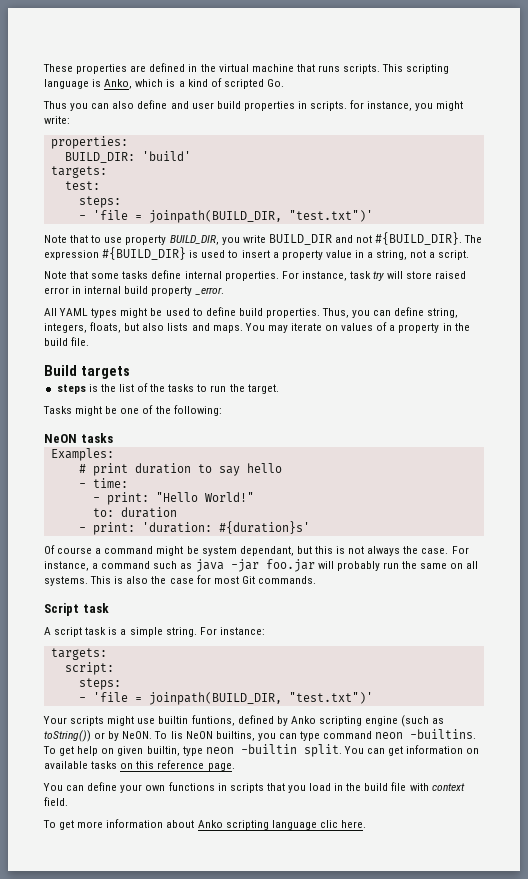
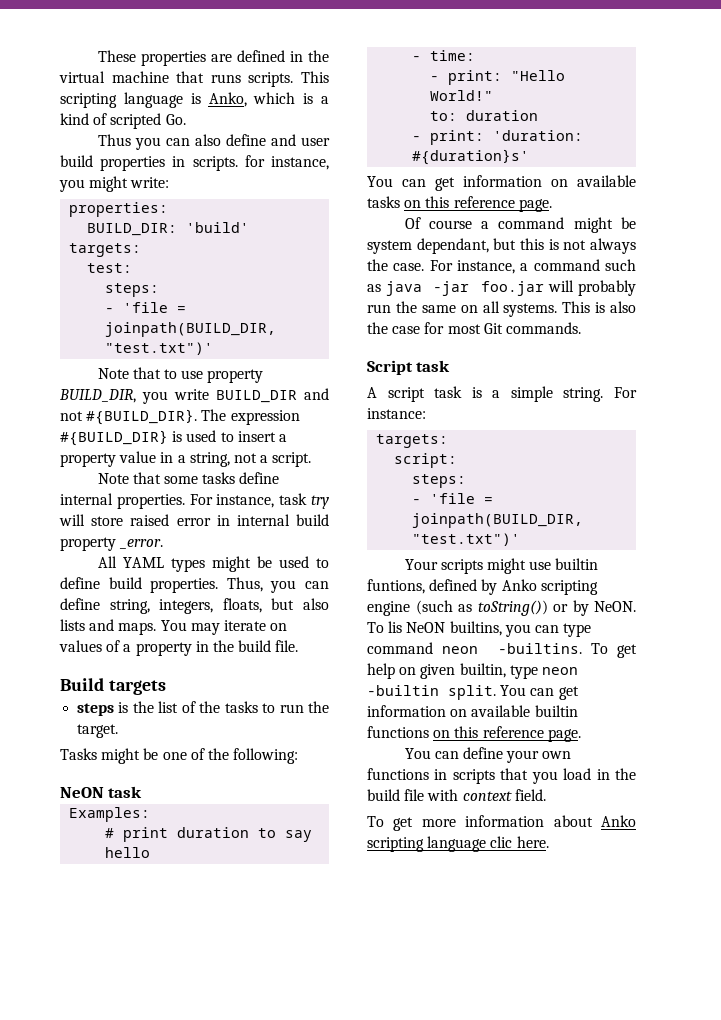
- NeON tasks
+ NeON task
+ You can get information on available tasks on this reference page.
- You can get information on available tasks on this reference page.
+ You can get information on available builtin functions on this reference page.

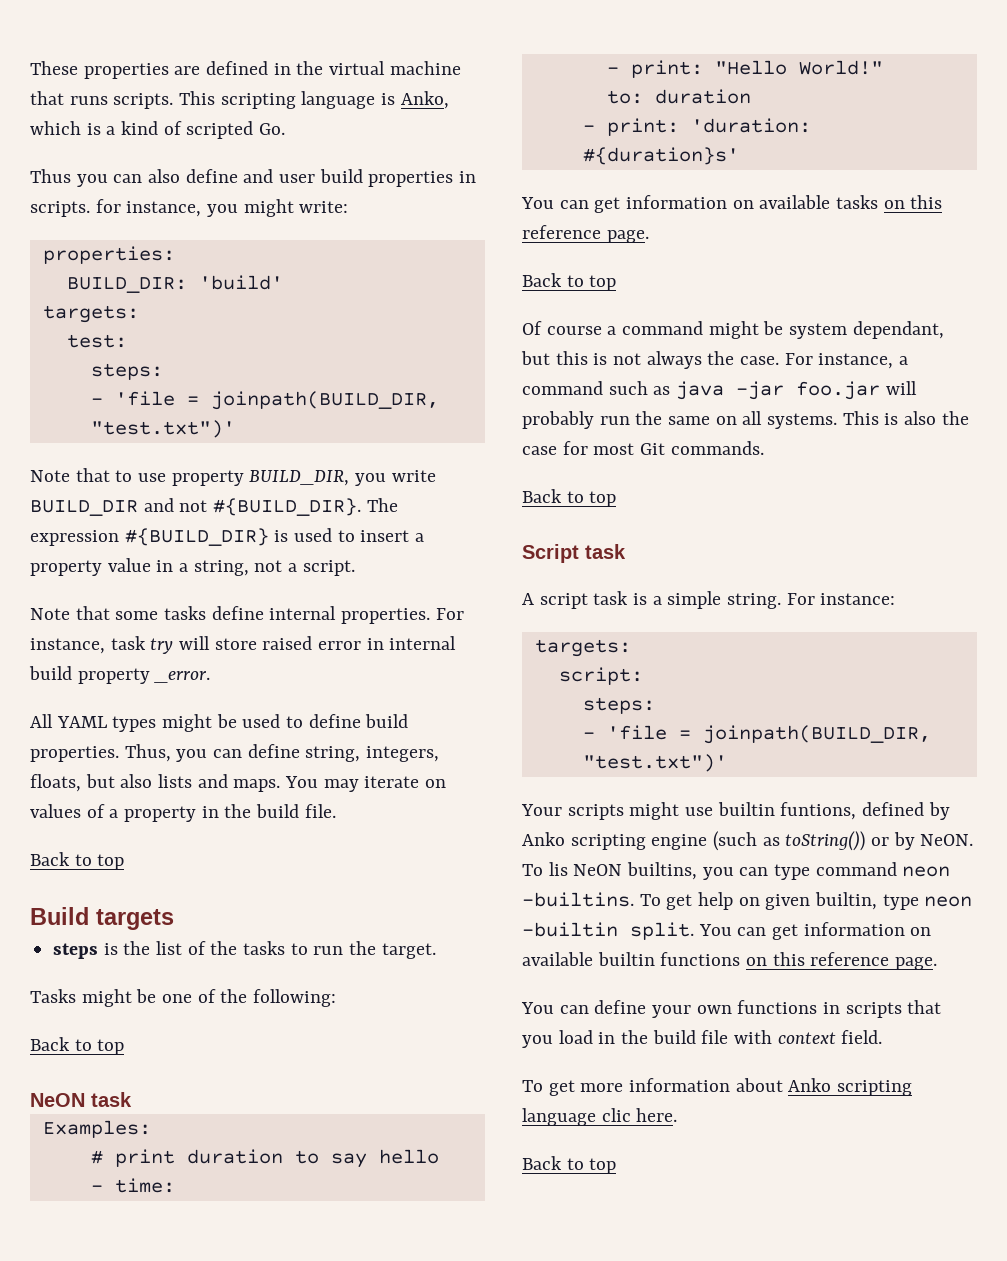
  You may iterate on values of a property in the build file.
+ Back to top
  Tasks might be one of the following:
+ Back to top
  You can get information on available tasks on this reference page.
+ Back to top
  This is also the case for most Git commands.
+ Back to top
  To get more information about Anko scripting language clic here.
+ Back to top

